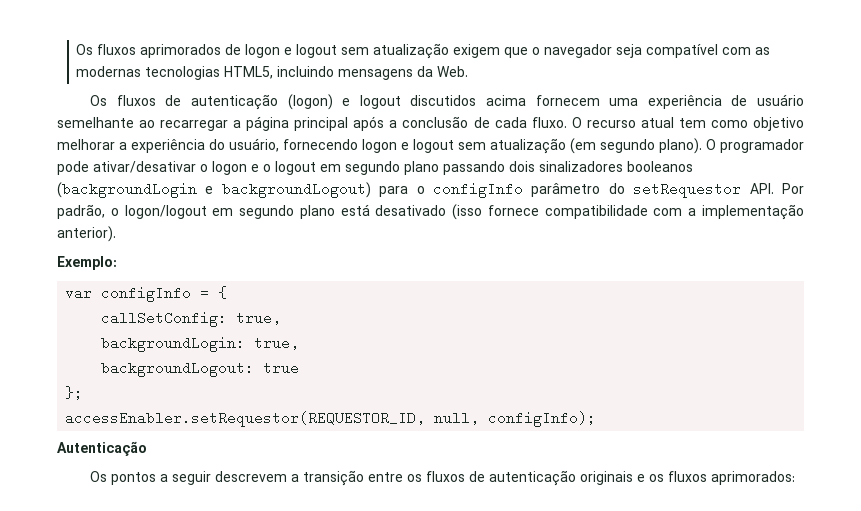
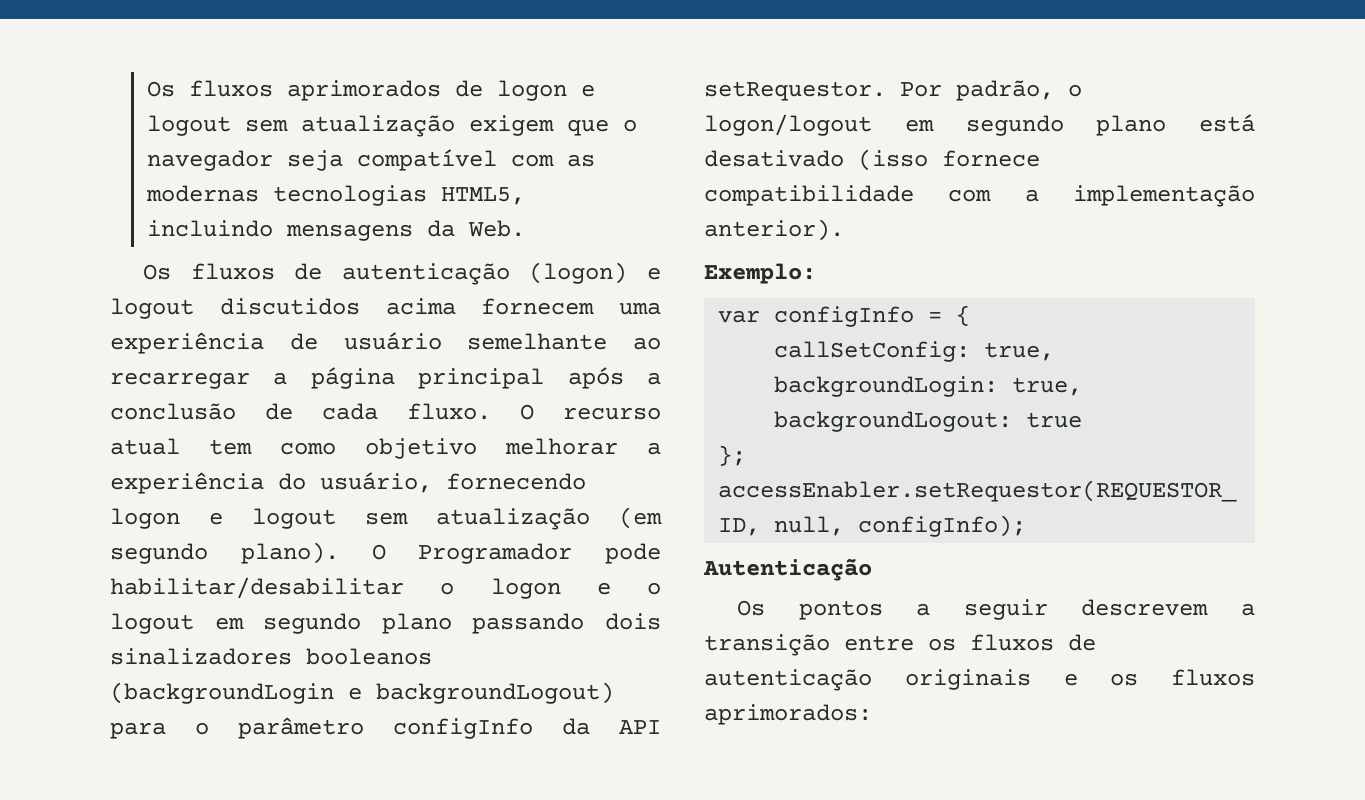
- O programador pode ativar/desativar o logon e o logout em segundo plano passando dois sinalizadores booleanos (backgroundLogin e backgroundLogout) para o configInfo parâmetro do setRequestor API. Por padrão, o logon/logout em segundo plano está desativado (isso fornece compatibilidade com a implementação anterior).
+ O Programador pode habilitar/desabilitar o logon e o logout em segundo plano passando dois sinalizadores booleanos (backgroundLogin e backgroundLogout) para o parâmetro configInfo da API setRequestor. Por padrão, o logon/logout em segundo plano está desativado (isso fornece compatibilidade com a implementação anterior).

